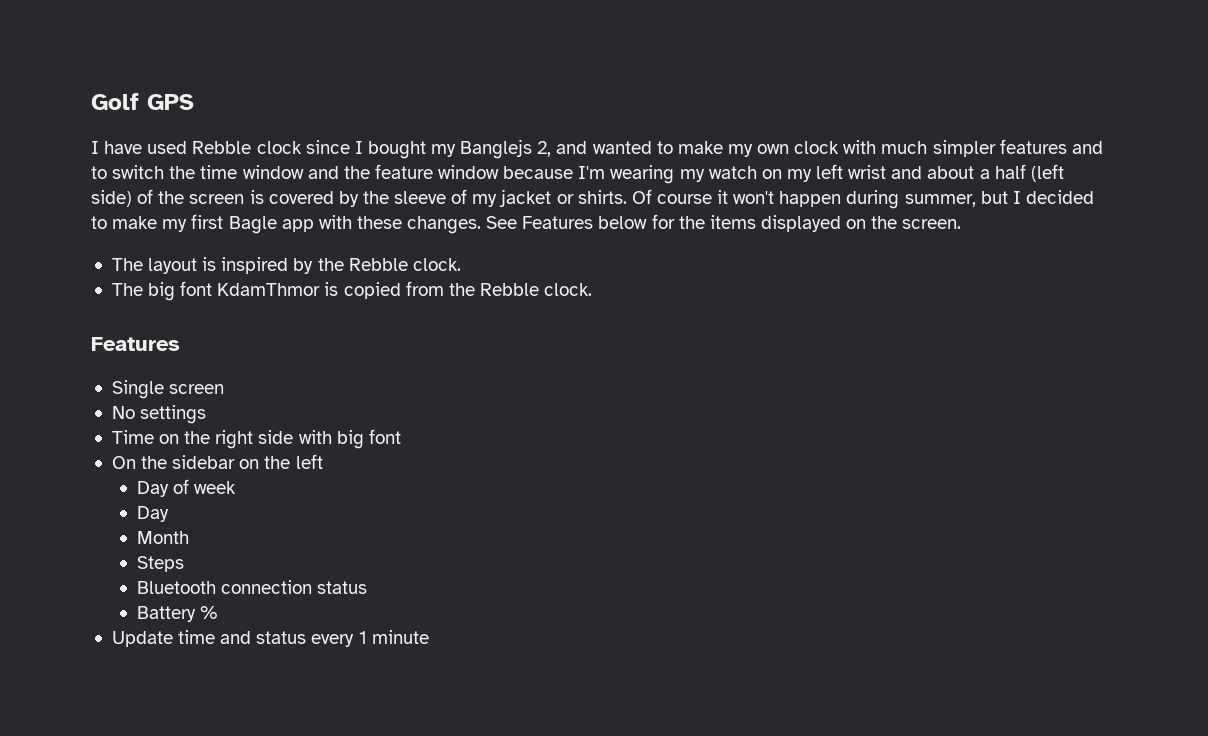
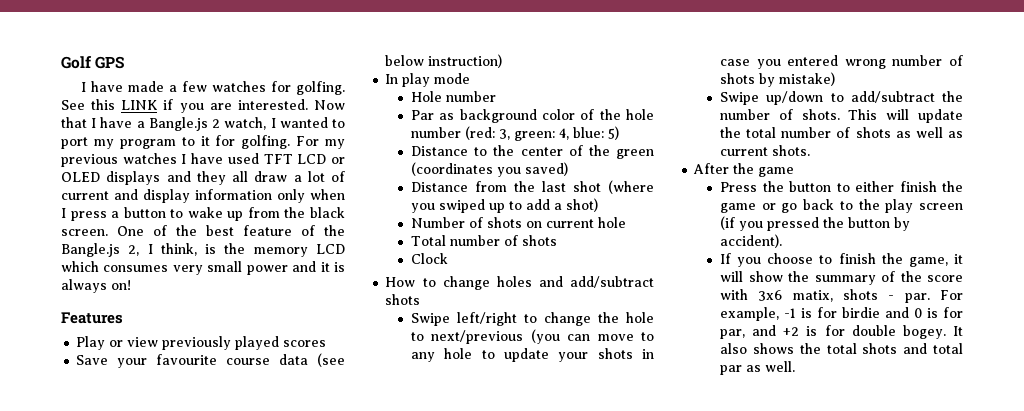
- I have used Rebble clock since I bought my Banglejs 2, and wanted to make my own clock with much simpler features and to switch the time window and the feature window because I'm wearing my watch on my left wrist and about a half (left side) of the screen is covered by the sleeve of my jacket or shirts. Of course it won't happen during summer, but I decided to make my first Bagle app with these changes. See Features below for the items displayed on the screen.
- The layout is inspired by the Rebble clock.
- The big font KdamThmor is copied from the Rebble clock.
+ I have made a few watches for golfing. See this LINK if you are interested. Now that I have a Bangle.js 2 watch, I wanted to port my program to it for golfing. For my previous watches I have used TFT LCD or OLED displays and they all draw a lot of current and display information only when I press a button to wake up from the black screen. One of the best feature of the Bangle.js 2, I think, is the memory LCD which consumes very small power and it is always on!
  Features
- Single screen
- No settings
- Time on the right side with big font
- On the sidebar on the left
- Day of week
- Day
- Month
- Steps
- Bluetooth connection status
- Battery %
- Update time and status every 1 minute
+ Play or view previously played scores
+ Save your favourite course data (see below instruction)
+ In play mode
+ Hole number
+ Par as background color of the hole number (red: 3, green: 4, blue: 5)
+ Distance to the center of the green (coordinates you saved)
+ Distance from the last shot (where you swiped up to add a shot)
+ Number of shots on current hole
+ Total number of shots
+ Clock
+ How to change holes and add/subtract shots
+ Swipe left/right to change the hole to next/previous (you can move to any hole to update your shots in case you entered wrong number of shots by mistake)
+ Swipe up/down to add/subtract the number of shots. This will update the total number of shots as well as current shots.
+ After the game
+ Press the button to either finish the game or go back to the play screen (if you pressed the button by accident).
+ If you choose to finish the game, it will show the summary of the score with 3x6 matix, shots - par. For example, -1 is for birdie and 0 is for par, and +2 is for double bogey. It also shows the total shots and total par as well.

